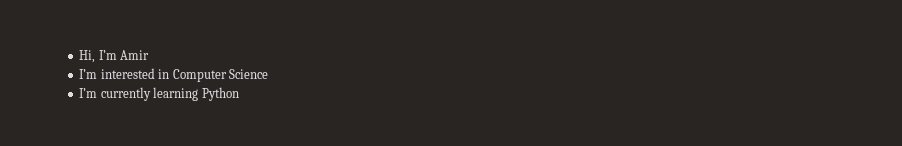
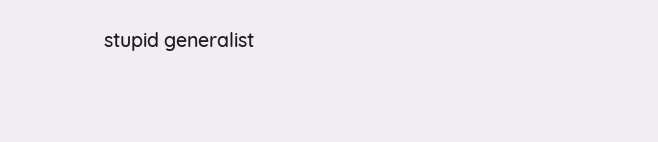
- Hi, I’m Amir
- I’m interested in Computer Science
- I’m currently learning Python
+ stupid generalist

